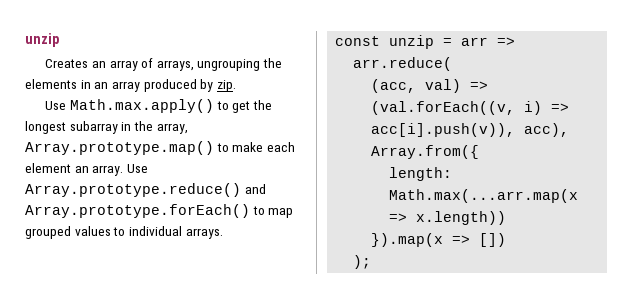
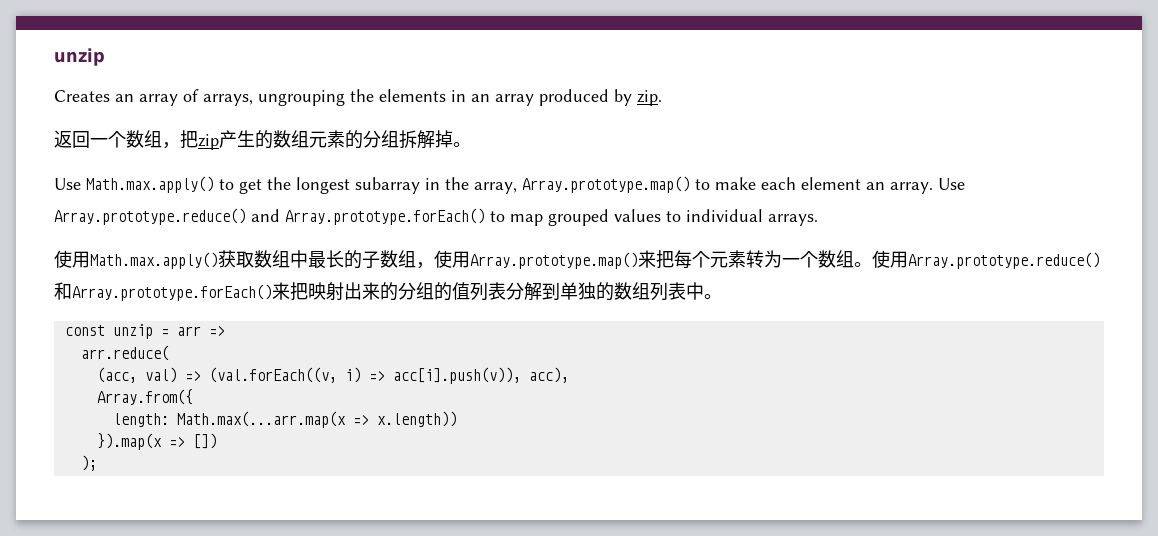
+ 返回一个数组，把zip产生的数组元素的分组拆解掉。
+ 使用Math.max.apply()获取数组中最长的子数组，使用Array.prototype.map()来把每个元素转为一个数组。使用Array.prototype.reduce()和Array.prototype.forEach()来把映射出来的分组的值列表分解到单独的数组列表中。

